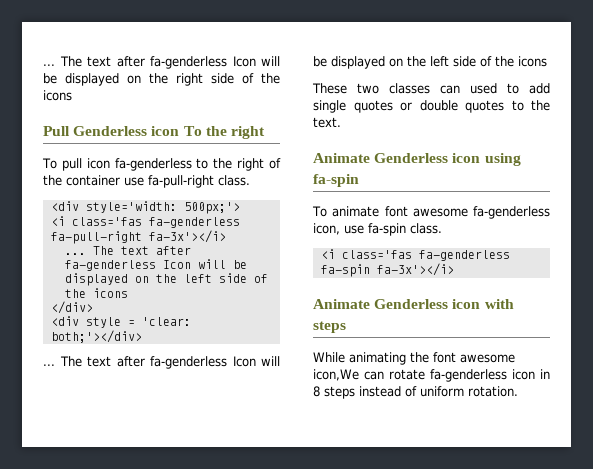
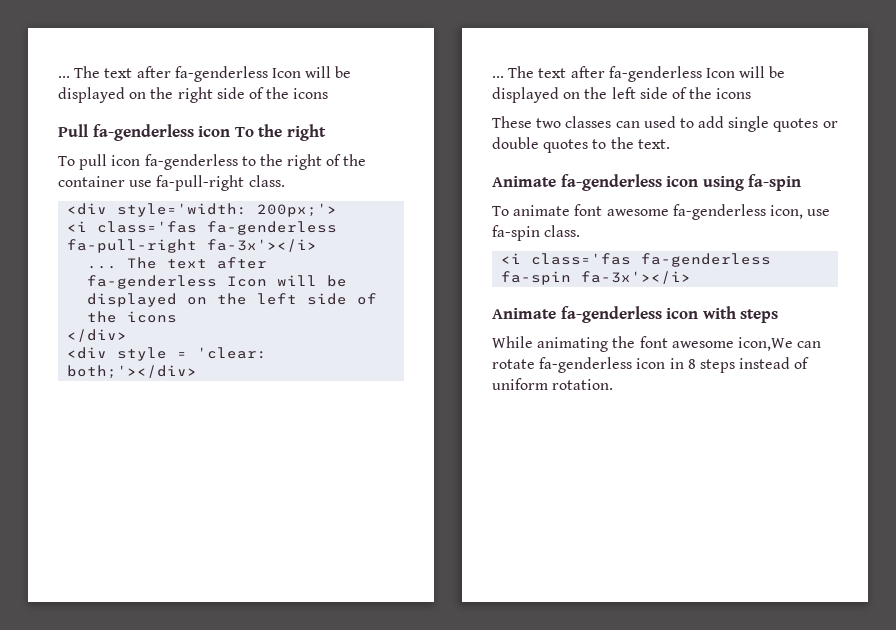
- Pull Genderless icon To the right
+ Pull fa-genderless icon To the right
- <div style='width: 500px;'>
+ <div style='width: 200px;'>
- Animate Genderless icon using fa-spin
+ Animate fa-genderless icon using fa-spin
- Animate Genderless icon with steps
+ Animate fa-genderless icon with steps

